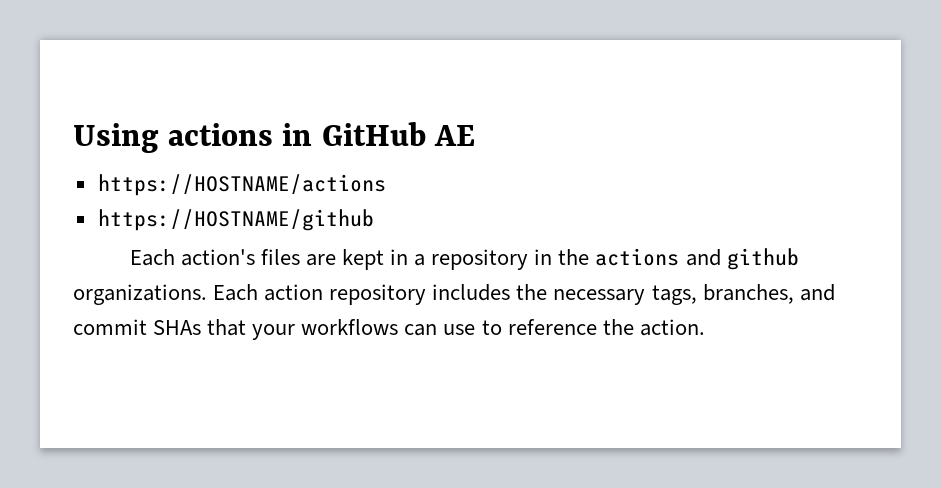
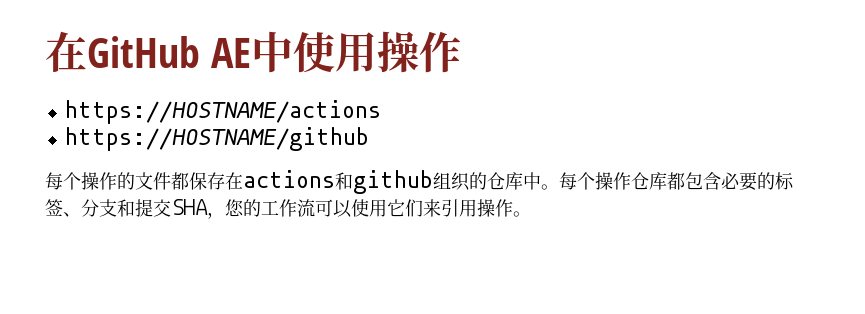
- Using actions in GitHub AE
+ 在GitHub AE中使用操作
- Each action's files are kept in a repository in the actions and github organizations. Each action repository includes the necessary tags, branches, and commit SHAs that your workflows can use to reference the action.
+ 每个操作的文件都保存在actions和github组织的仓库中。每个操作仓库都包含必要的标签、分支和提交SHA，您的工作流可以使用它们来引用操作。

